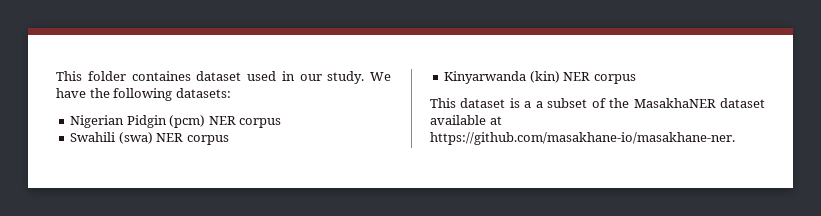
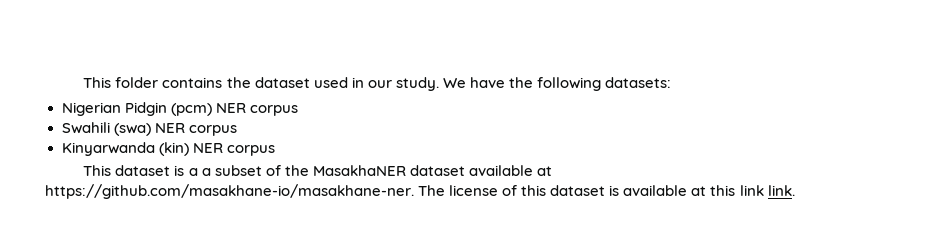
- This folder containes dataset used in our study.
+ This folder contains the dataset used in our study.
- This dataset is a a subset of the MasakhaNER dataset available at https://github.com/masakhane-io/masakhane-ner.
+ This dataset is a a subset of the MasakhaNER dataset available at https://github.com/masakhane-io/masakhane-ner. The license of this dataset is available at this link link.

